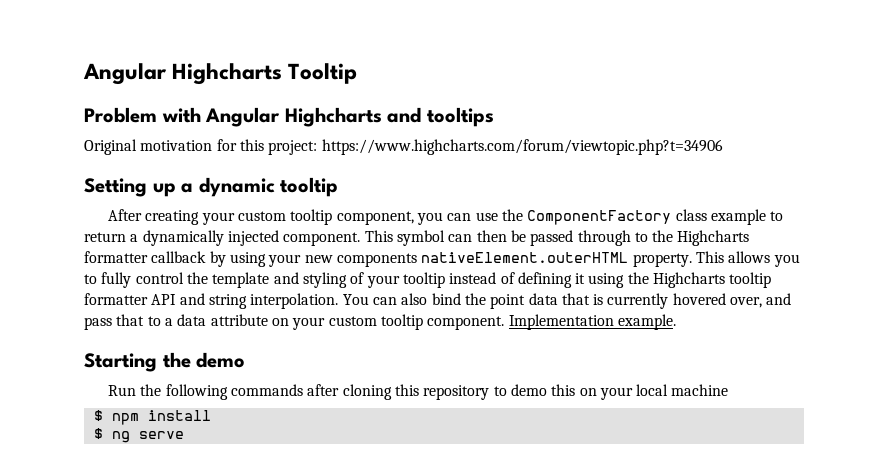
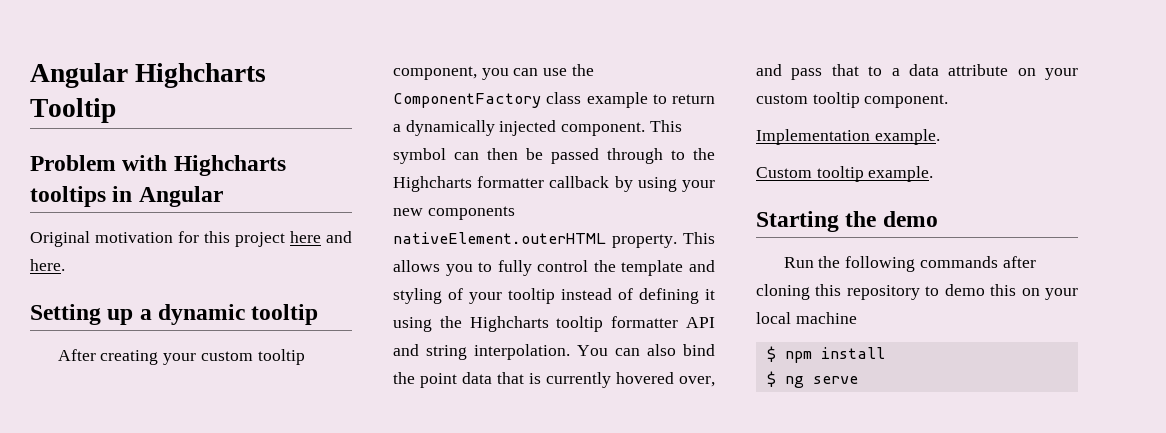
- Problem with Angular Highcharts and tooltips
+ Problem with Highcharts tooltips in Angular
- Original motivation for this project: https://www.highcharts.com/forum/viewtopic.php?t=34906
+ Original motivation for this project here and here.
- You can also bind the point data that is currently hovered over, and pass that to a data attribute on your custom tooltip component. Implementation example.
+ You can also bind the point data that is currently hovered over, and pass that to a data attribute on your custom tooltip component.
+ Implementation example.
+ Custom tooltip example.

